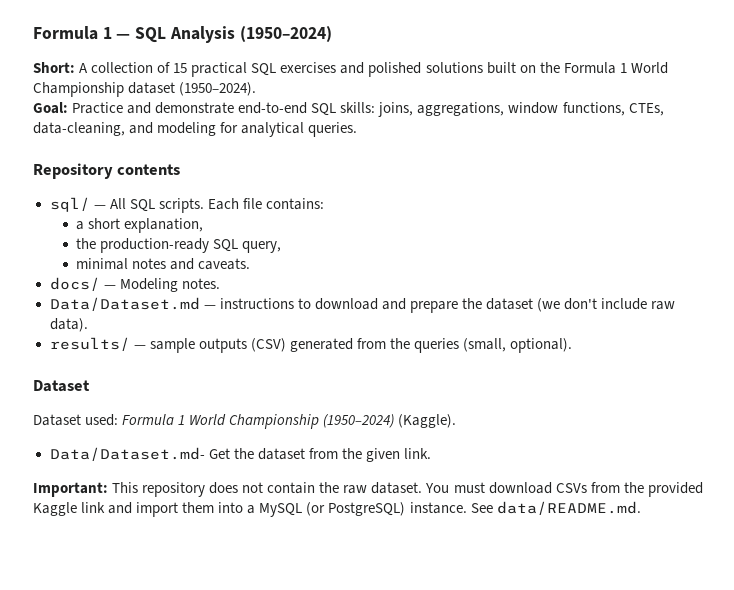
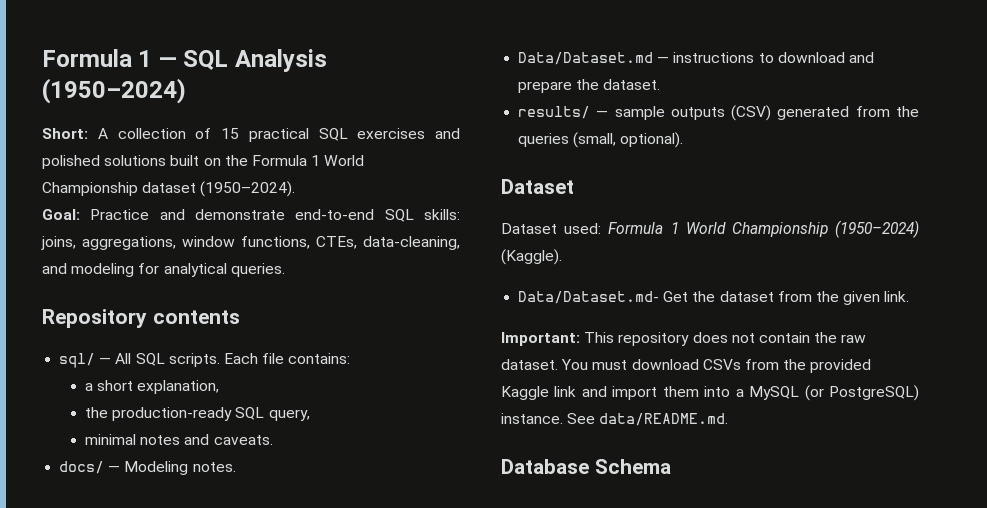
- Data/Dataset.md — instructions to download and prepare the dataset (we don't include raw data).
+ Data/Dataset.md — instructions to download and prepare the dataset.
+ Database Schema

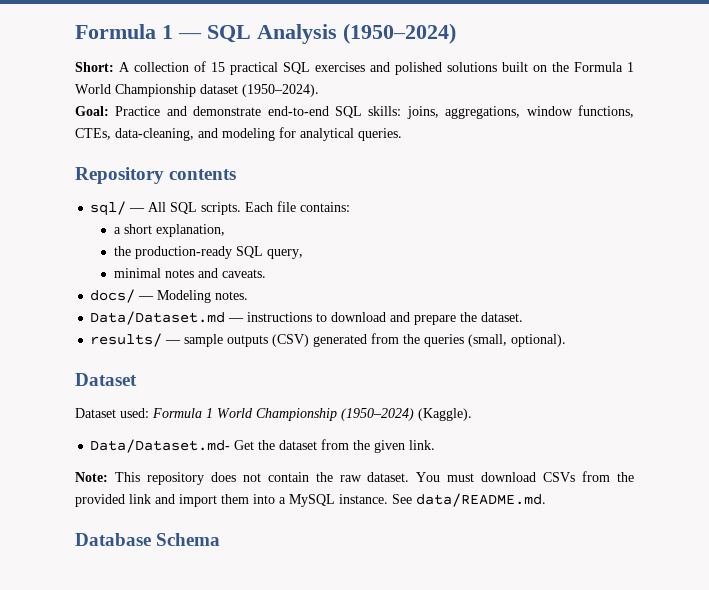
- Important: This repository does not contain the raw dataset.
+ Note: This repository does not contain the raw dataset.
- You must download CSVs from the provided Kaggle link and import them into a MySQL (or PostgreSQL) instance.
+ You must download CSVs from the provided link and import them into a MySQL instance.

